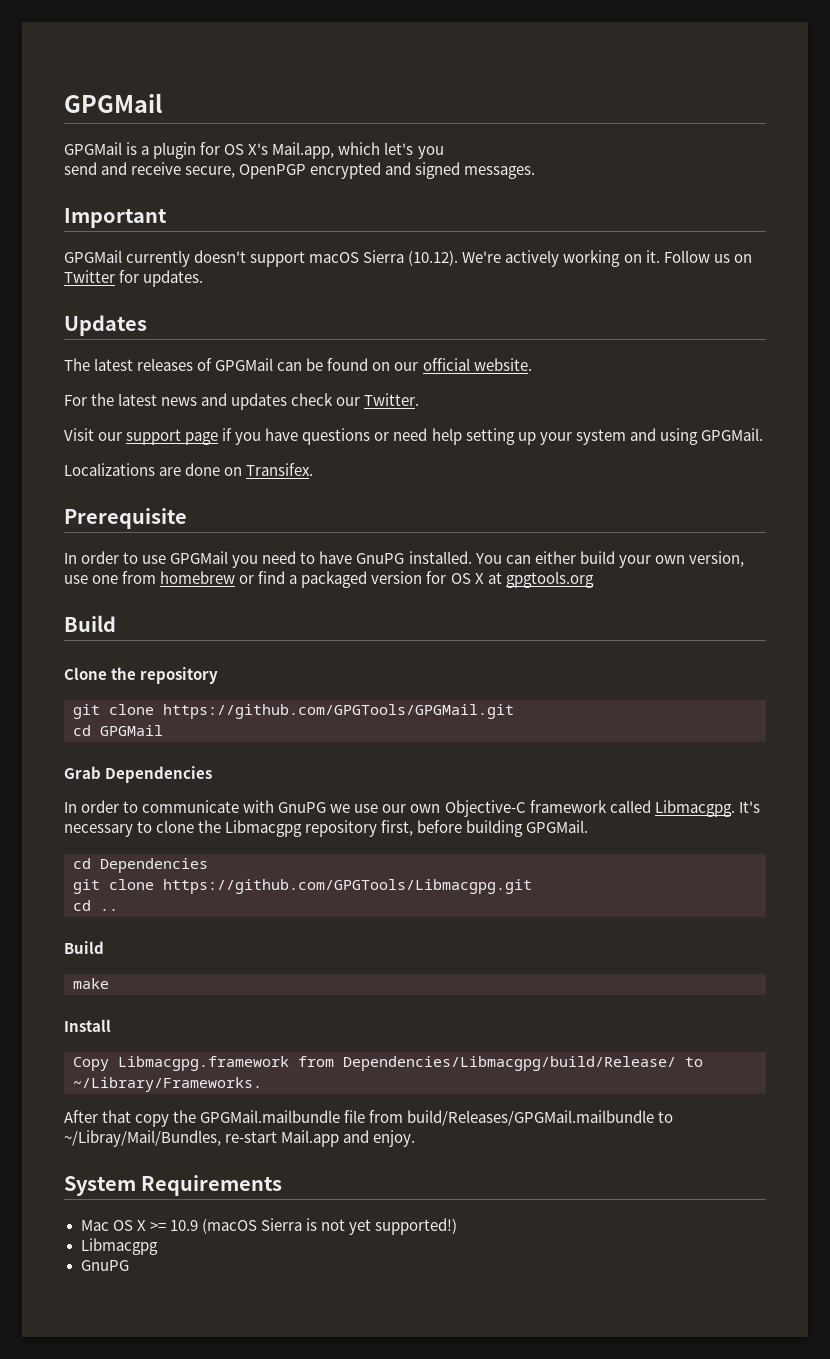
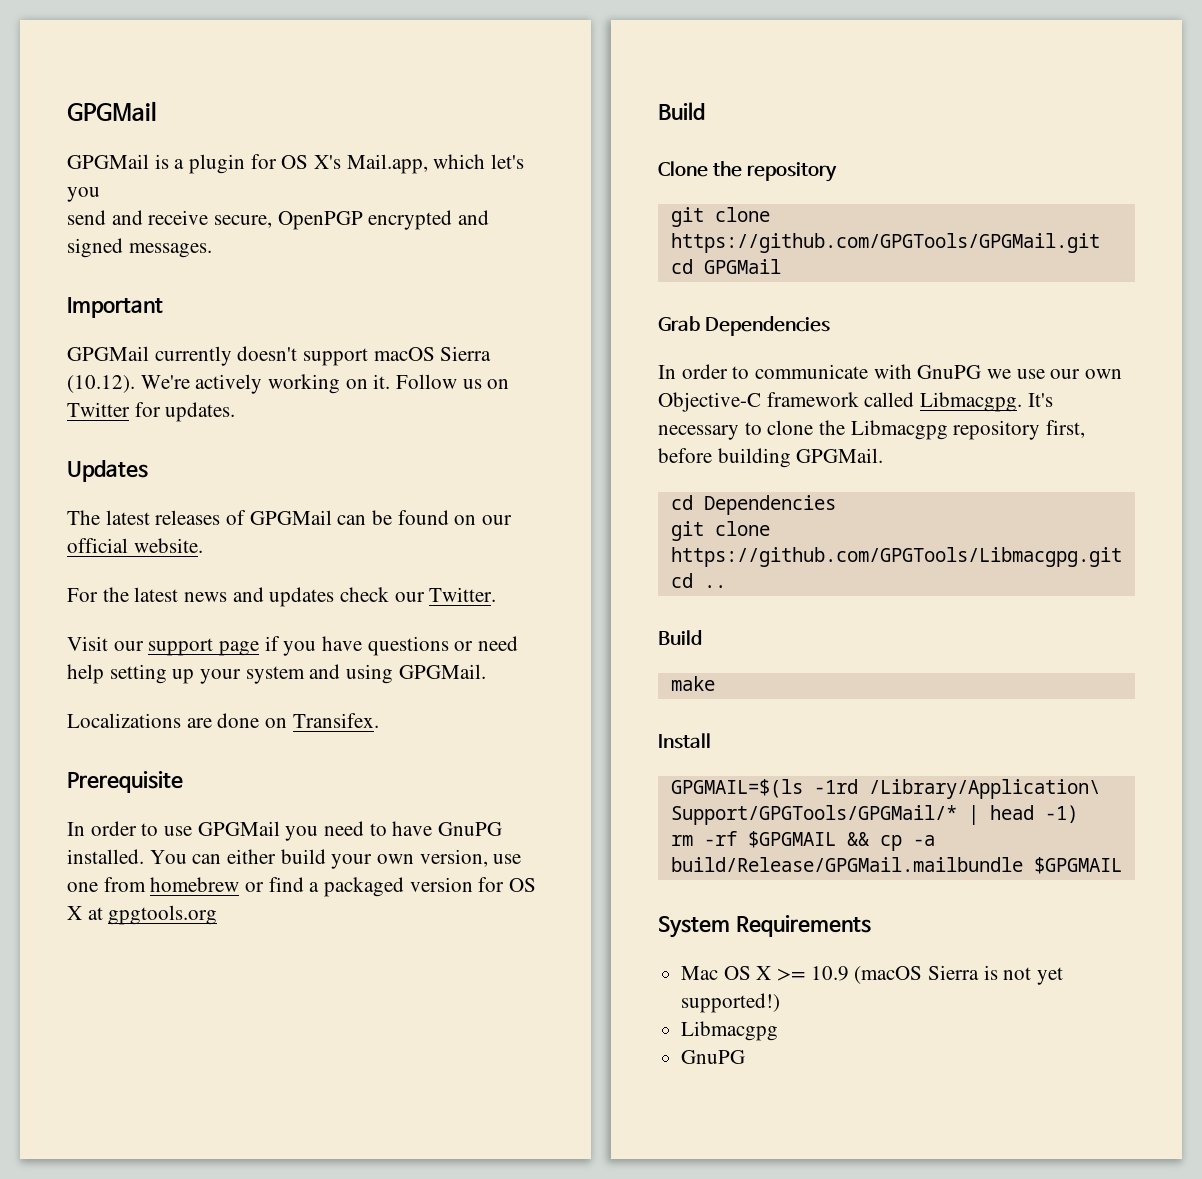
- Copy Libmacgpg.framework from Dependencies/Libmacgpg/build/Release/ to ~/Library/Frameworks.
- After that copy the GPGMail.mailbundle file from build/Releases/GPGMail.mailbundle to ~/Libray/Mail/Bundles, re-start Mail.app and enjoy.
+ GPGMAIL=$(ls -1rd /Library/Application\ Support/GPGTools/GPGMail/* | head -1)
+ rm -rf $GPGMAIL && cp -a build/Release/GPGMail.mailbundle $GPGMAIL

